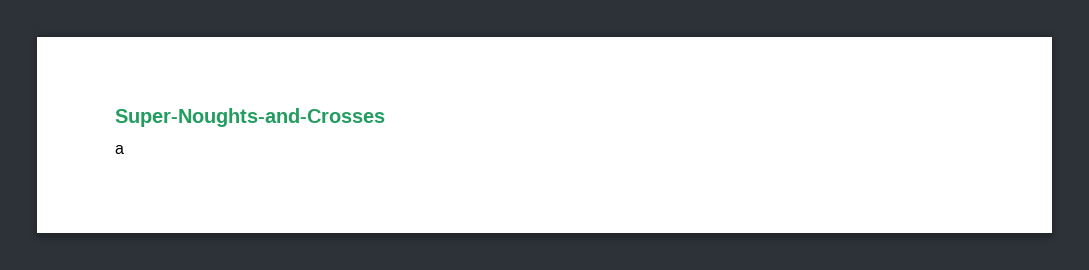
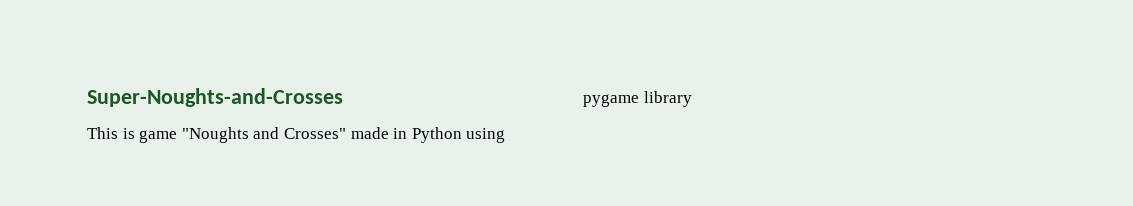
- a
+ This is game "Noughts and Crosses" made in Python using pygame library

